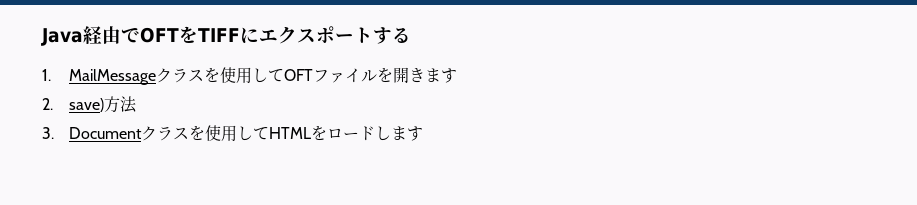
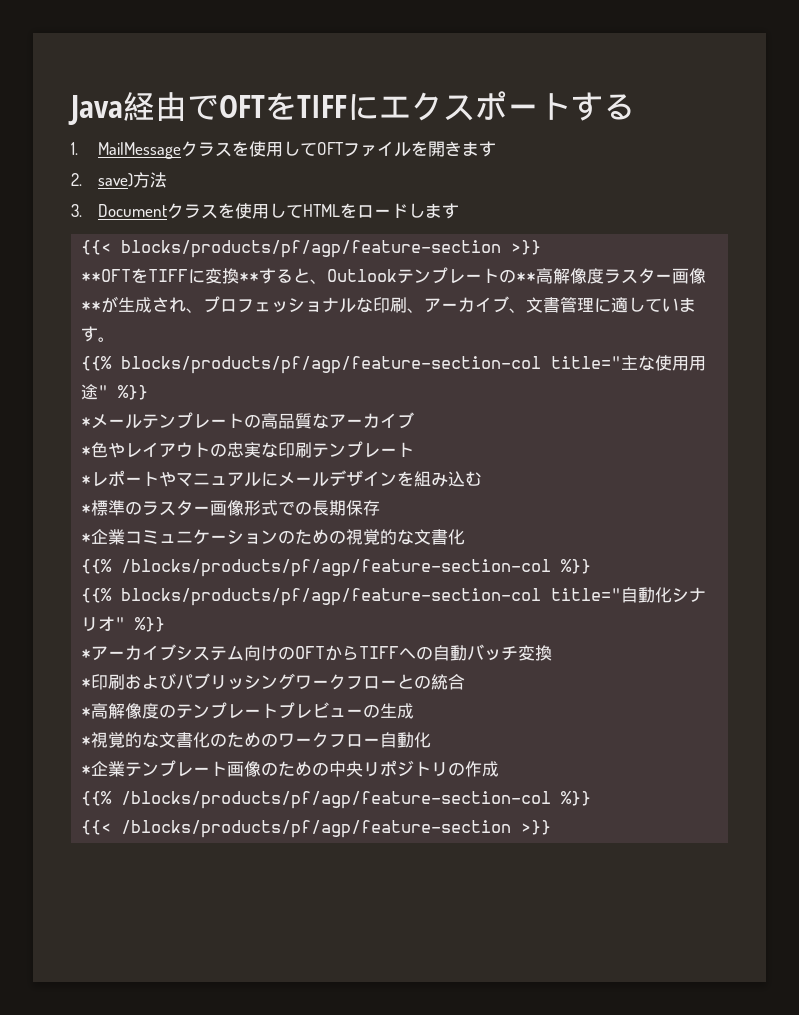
+ {{< blocks/products/pf/agp/feature-section >}}
+ **OFTをTIFFに変換**すると、Outlookテンプレートの**高解像度ラスター画像**が生成され、プロフェッショナルな印刷、アーカイブ、文書管理に適しています。
+ {{% blocks/products/pf/agp/feature-section-col title="主な使用用途" %}}
+ *メールテンプレートの高品質なアーカイブ
+ *色やレイアウトの忠実な印刷テンプレート
+ *レポートやマニュアルにメールデザインを組み込む
+ *標準のラスター画像形式での長期保存
+ *企業コミュニケーションのための視覚的な文書化
+ {{% /blocks/products/pf/agp/feature-section-col %}}
+ {{% blocks/products/pf/agp/feature-section-col title="自動化シナリオ" %}}
+ *アーカイブシステム向けのOFTからTIFFへの自動バッチ変換
+ *印刷およびパブリッシングワークフローとの統合
+ *高解像度のテンプレートプレビューの生成
+ *視覚的な文書化のためのワークフロー自動化
+ *企業テンプレート画像のための中央リポジトリの作成
+ {{% /blocks/products/pf/agp/feature-section-col %}}
+ {{< /blocks/products/pf/agp/feature-section >}}

